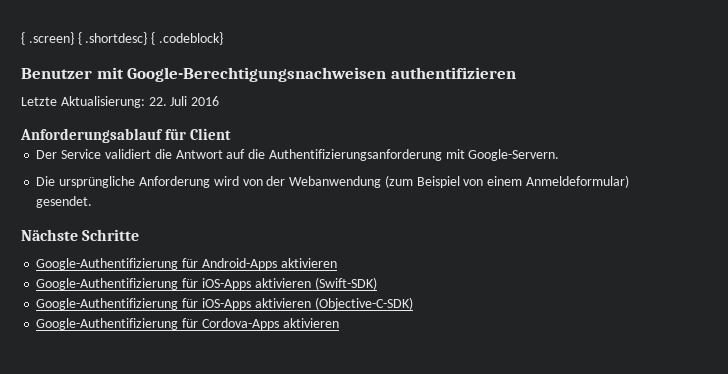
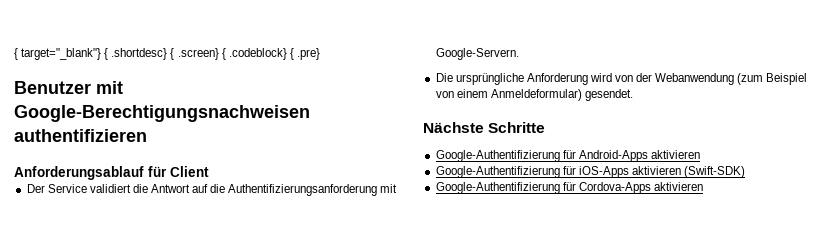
- { .screen} { .shortdesc} { .codeblock}
+ { target="_blank"} { .shortdesc} { .screen} { .codeblock} { .pre}
- Letzte Aktualisierung: 22. Juli 2016
- Google-Authentifizierung für iOS-Apps aktivieren (Objective-C-SDK)

